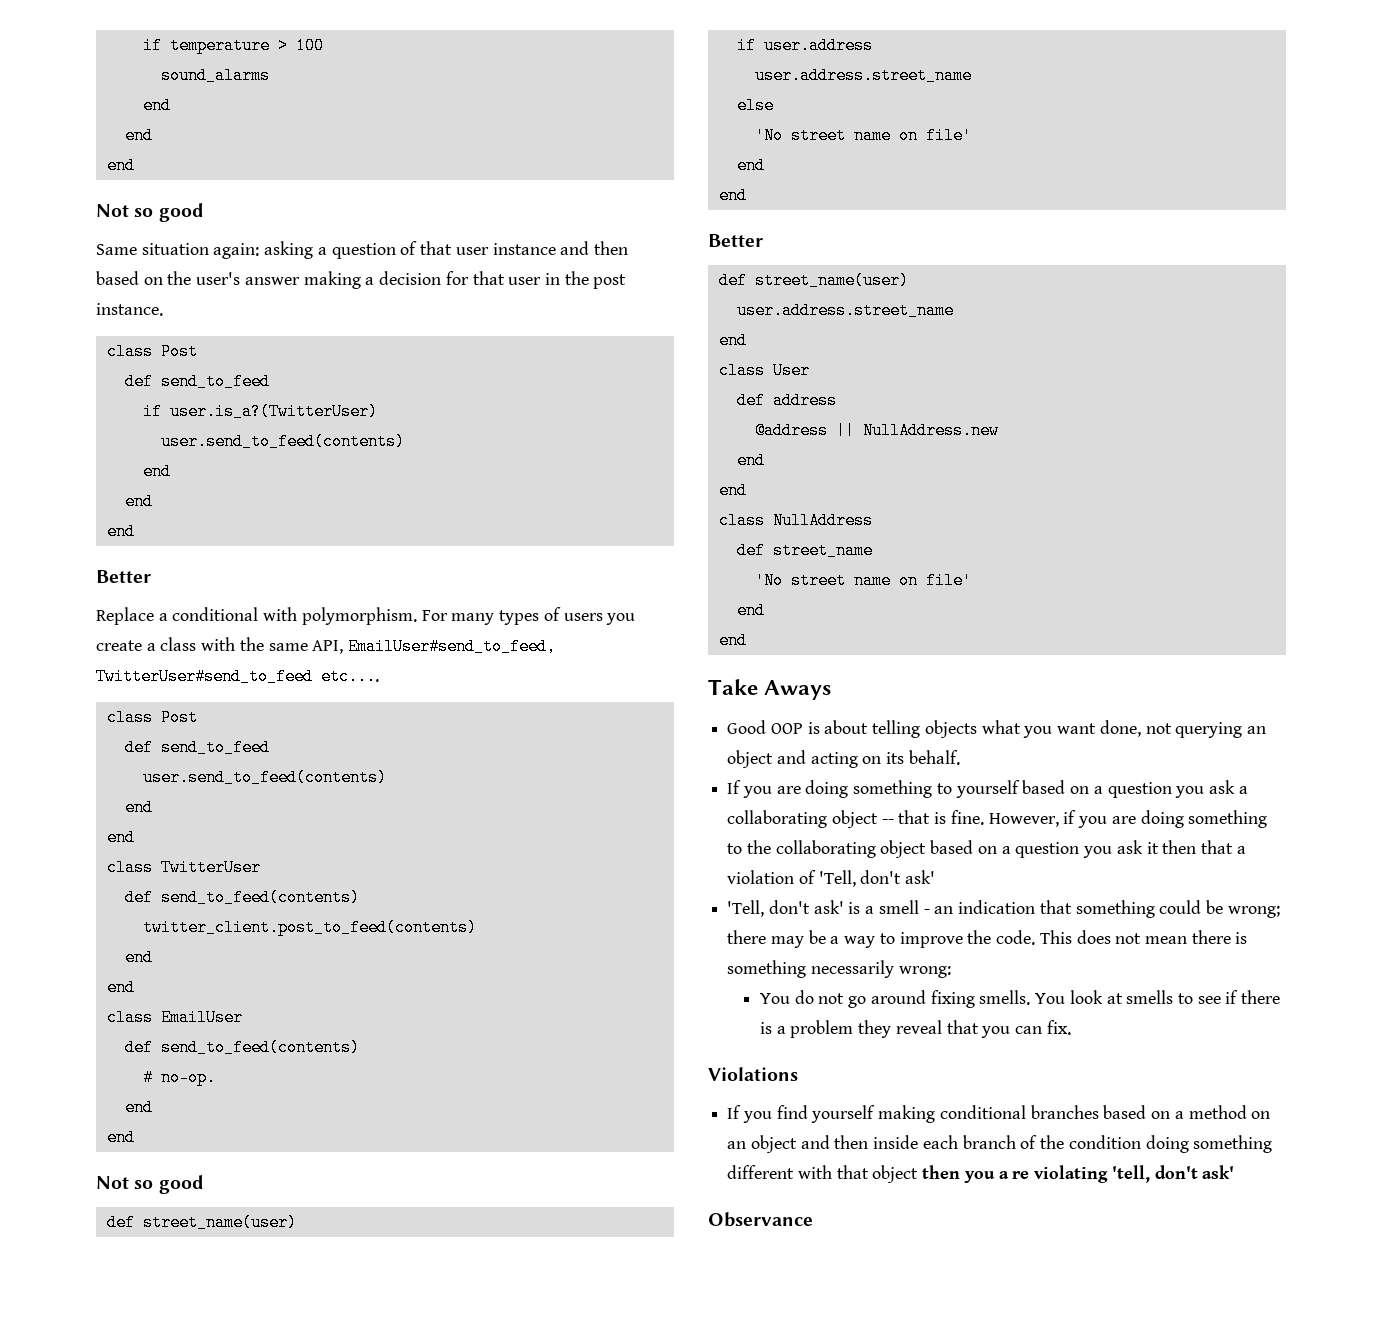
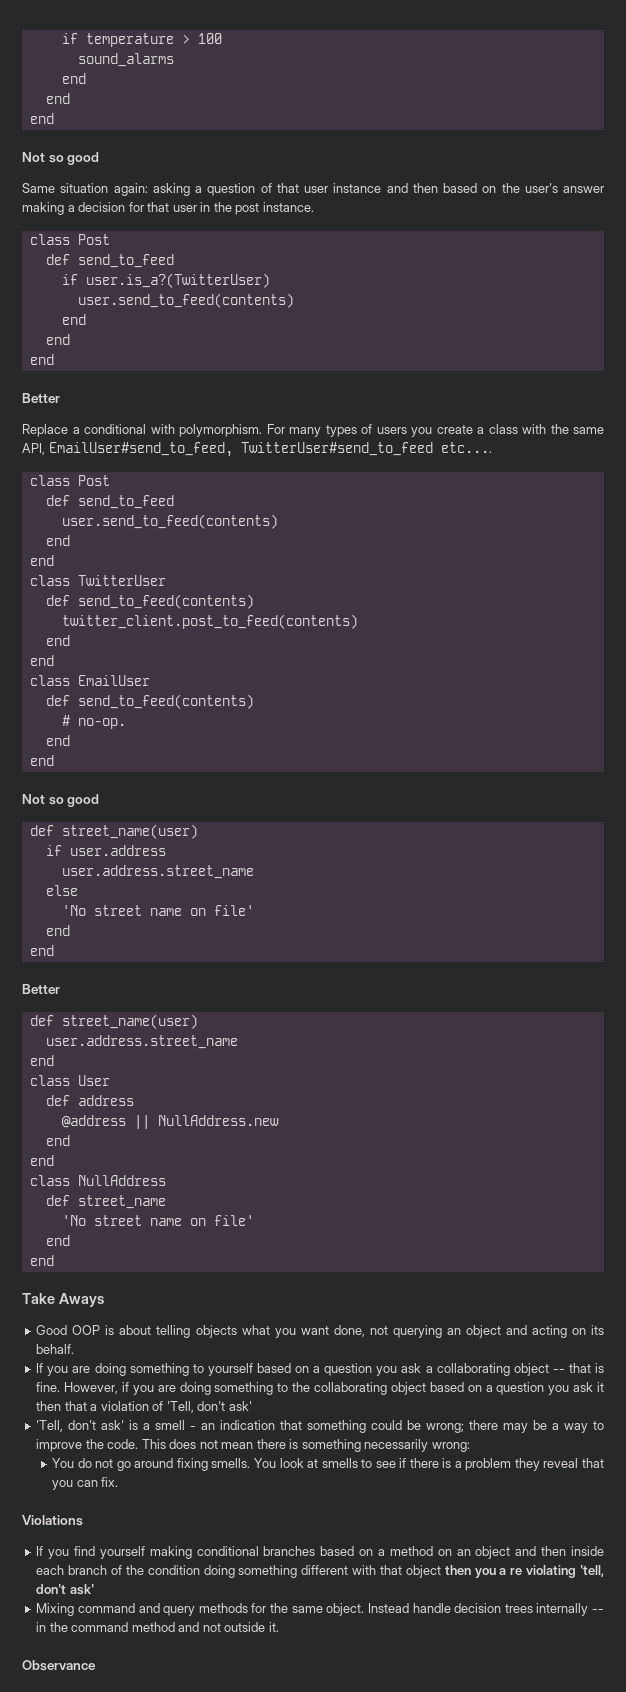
+ Mixing command and query methods for the same object. Instead handle decision trees internally -- in the command method and not outside it.

